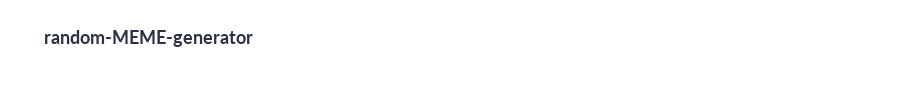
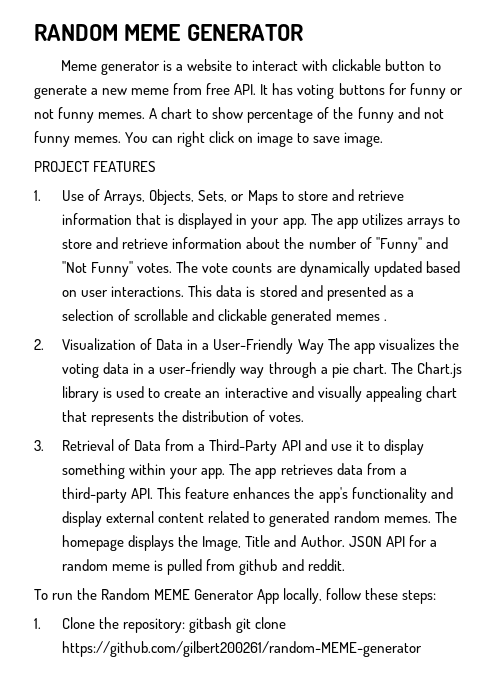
- random-MEME-generator
+ RANDOM MEME GENERATOR
+ Meme generator is a website to interact with clickable button to generate a new meme from free API. It has voting buttons for funny or not funny memes. A chart to show percentage of the funny and not funny memes. You can right click on image to save image.
+ PROJECT FEATURES
+ 1. Use of Arrays, Objects, Sets, or Maps to store and retrieve information that is displayed in your app. The app utilizes arrays to store and retrieve information about the number of "Funny" and "Not Funny" votes. The vote counts are dynamically updated based on user interactions. This data is stored and presented as a selection of scrollable and clickable generated memes .
+ 2. Visualization of Data in a User-Friendly Way The app visualizes the voting data in a user-friendly way through a pie chart. The Chart.js library is used to create an interactive and visually appealing chart that represents the distribution of votes.
+ 3. Retrieval of Data from a Third-Party API and use it to display something within your app. The app retrieves data from a third-party API. This feature enhances the app's functionality and display external content related to generated random memes. The homepage displays the Image, Title and Author. JSON API for a random meme is pulled from github and reddit.
+ To run the Random MEME Generator App locally, follow these steps:
+ 1. Clone the repository: gitbash git clone https://github.com/gilbert200261/random-MEME-generator

